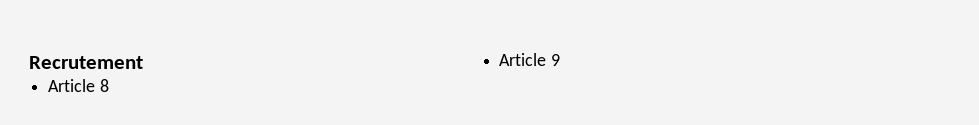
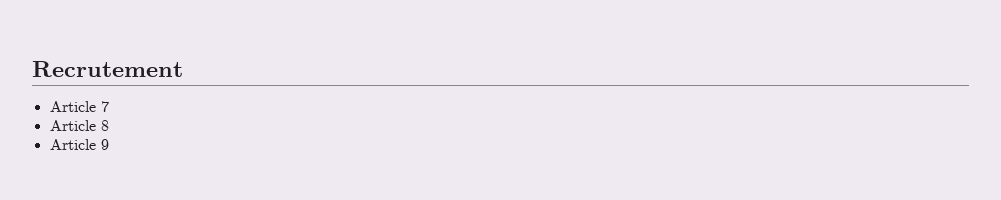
+ Article 7

